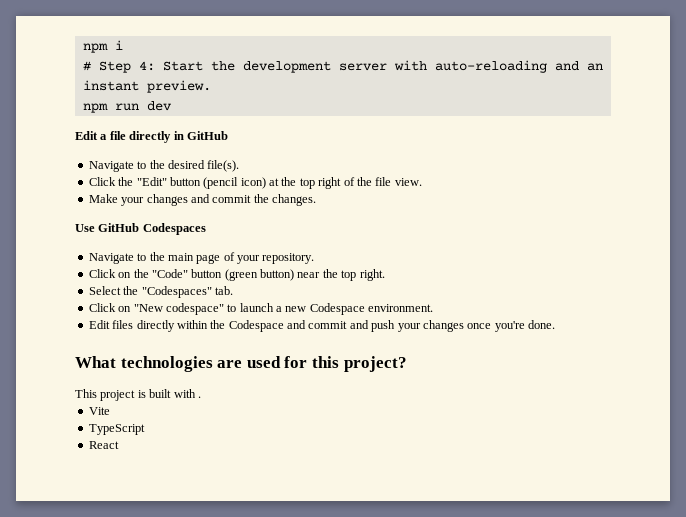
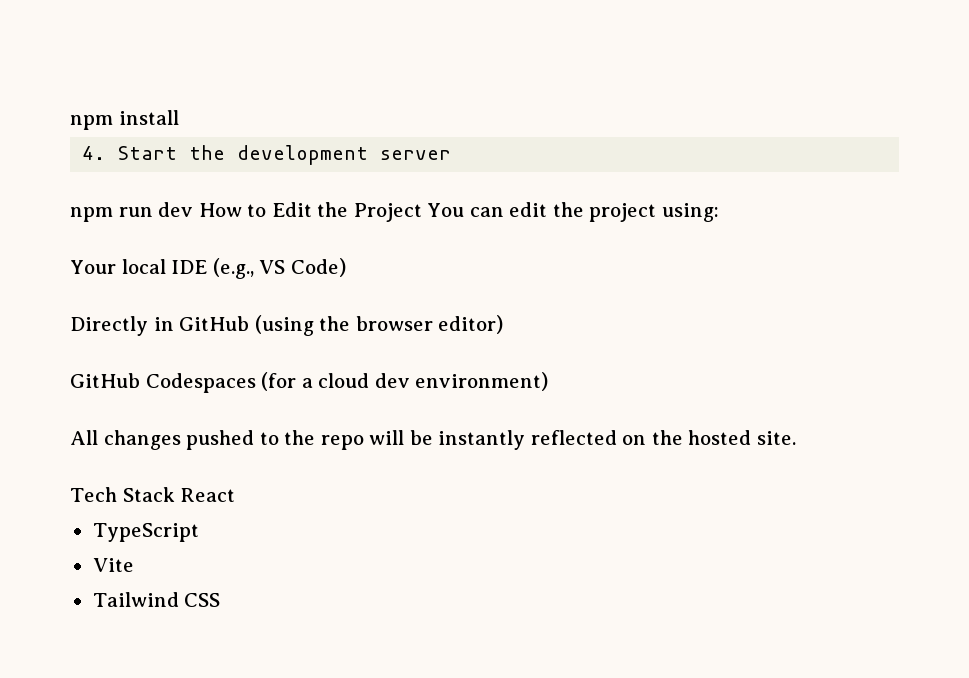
- npm i
- # Step 4: Start the development server with auto-reloading and an instant preview.
- npm run dev
- Edit a file directly in GitHub
- Navigate to the desired file(s).
- Click the "Edit" button (pencil icon) at the top right of the file view.
- Make your changes and commit the changes.
- Use GitHub Codespaces
- Navigate to the main page of your repository.
- Click on the "Code" button (green button) near the top right.
- Select the "Codespaces" tab.
- Click on "New codespace" to launch a new Codespace environment.
- Edit files directly within the Codespace and commit and push your changes once you're done.
- What technologies are used for this project?
- This project is built with .
+ npm install
+ 4. Start the development server
+ npm run dev How to Edit the Project You can edit the project using:
+ Your local IDE (e.g., VS Code)
+ Directly in GitHub (using the browser editor)
+ GitHub Codespaces (for a cloud dev environment)
+ All changes pushed to the repo will be instantly reflected on the hosted site.
+ Tech Stack React
+ TypeScript
- TypeScript
- React
+ Tailwind CSS

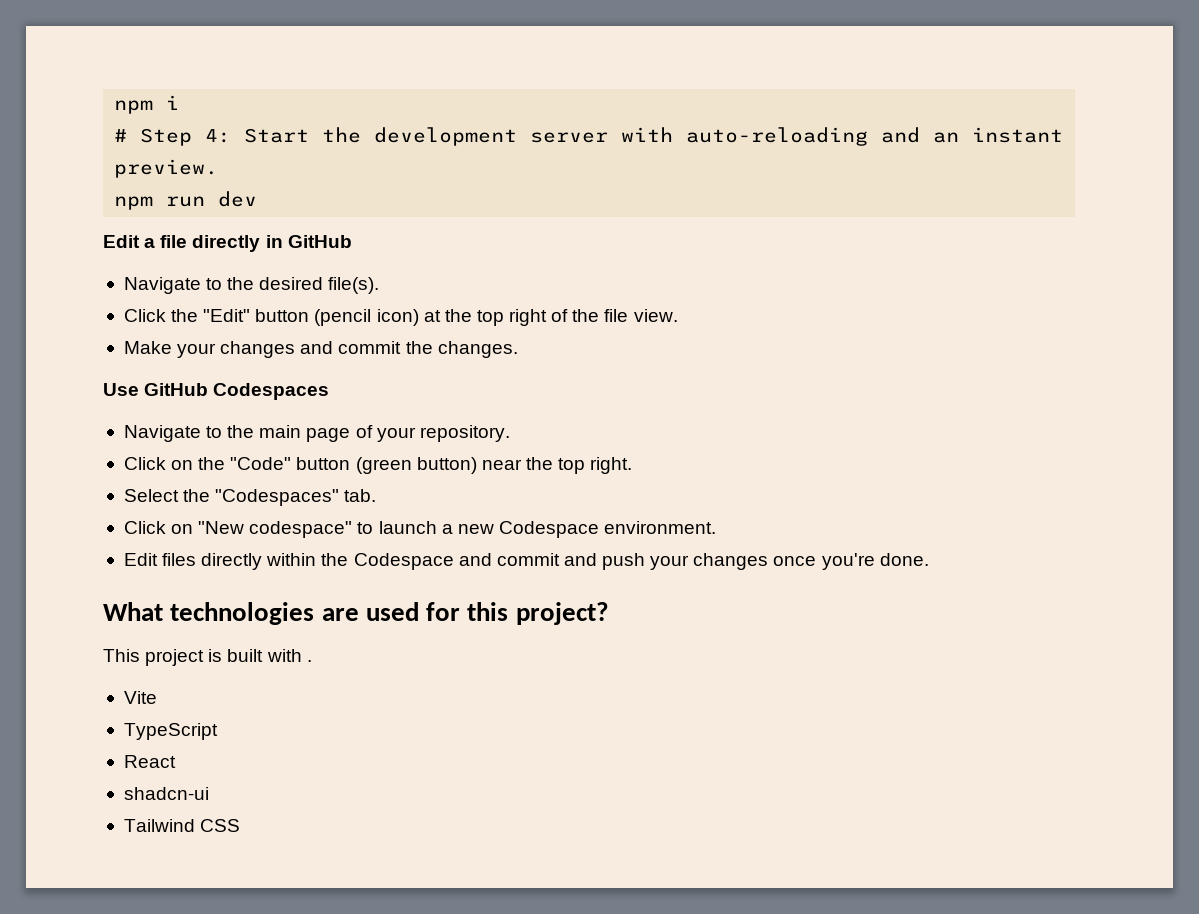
- npm install
- 4. Start the development server
- npm run dev How to Edit the Project You can edit the project using:
- Your local IDE (e.g., VS Code)
- Directly in GitHub (using the browser editor)
- GitHub Codespaces (for a cloud dev environment)
- All changes pushed to the repo will be instantly reflected on the hosted site.
- Tech Stack React
+ npm i
+ # Step 4: Start the development server with auto-reloading and an instant preview.
+ npm run dev
+ Edit a file directly in GitHub
+ Navigate to the desired file(s).
+ Click the "Edit" button (pencil icon) at the top right of the file view.
+ Make your changes and commit the changes.
+ Use GitHub Codespaces
+ Navigate to the main page of your repository.
+ Click on the "Code" button (green button) near the top right.
+ Select the "Codespaces" tab.
+ Click on "New codespace" to launch a new Codespace environment.
+ Edit files directly within the Codespace and commit and push your changes once you're done.
+ What technologies are used for this project?
+ This project is built with .
+ Vite
- Vite
+ React
+ shadcn-ui

